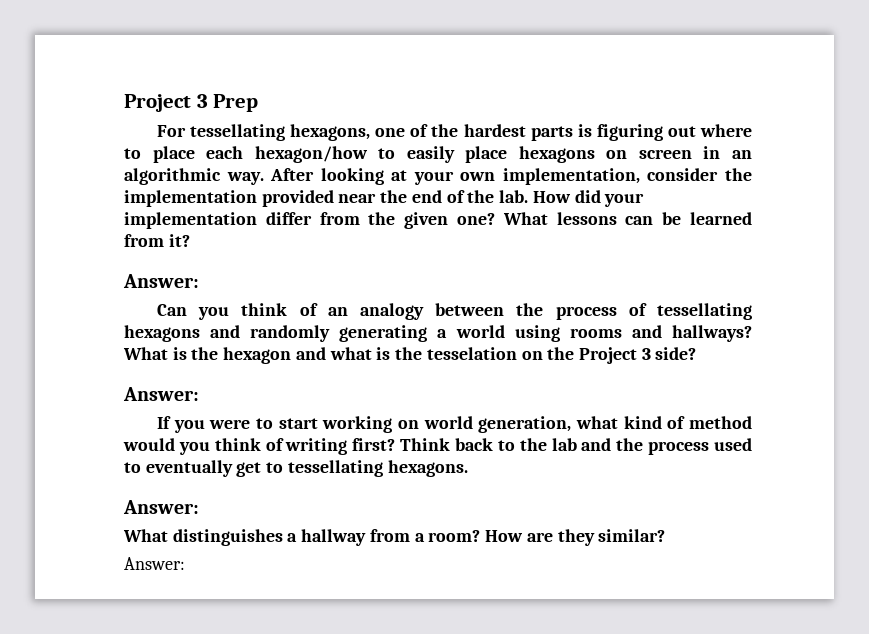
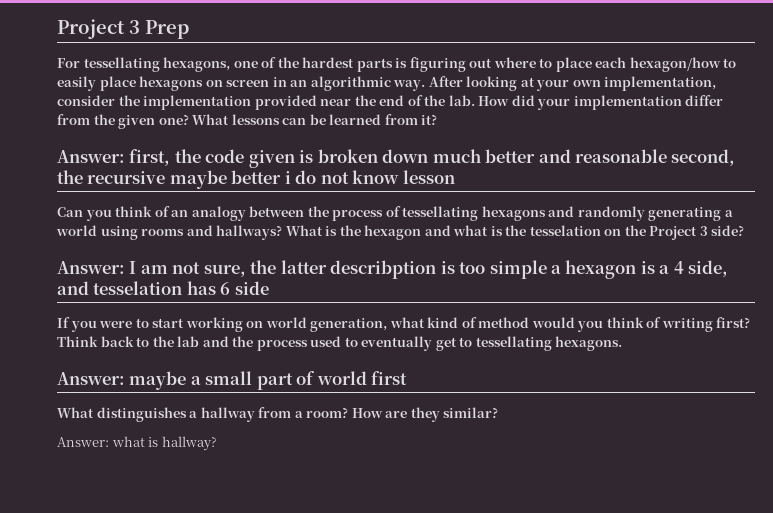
  What lessons can be learned from it?
- Answer:
+ Answer: first, the code given is broken down much better and reasonable second, the recursive maybe better i do not know lesson
  What is the hexagon and what is the tesselation on the Project 3 side?
- Answer:
+ Answer: I am not sure, the latter describption is too simple a hexagon is a 4 side, and tesselation has 6 side
  Think back to the lab and the process used to eventually get to tessellating hexagons.
- Answer:
+ Answer: maybe a small part of world first
  How are they similar?
- Answer:
+ Answer: what is hallway?

